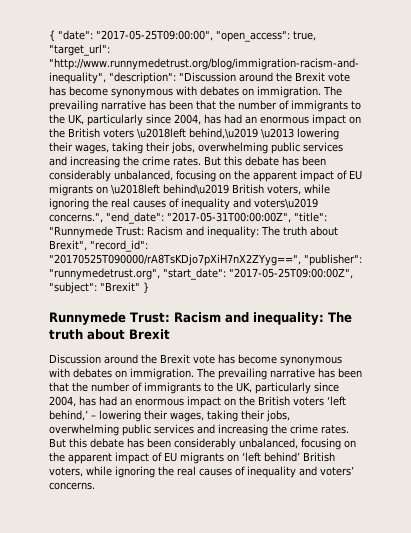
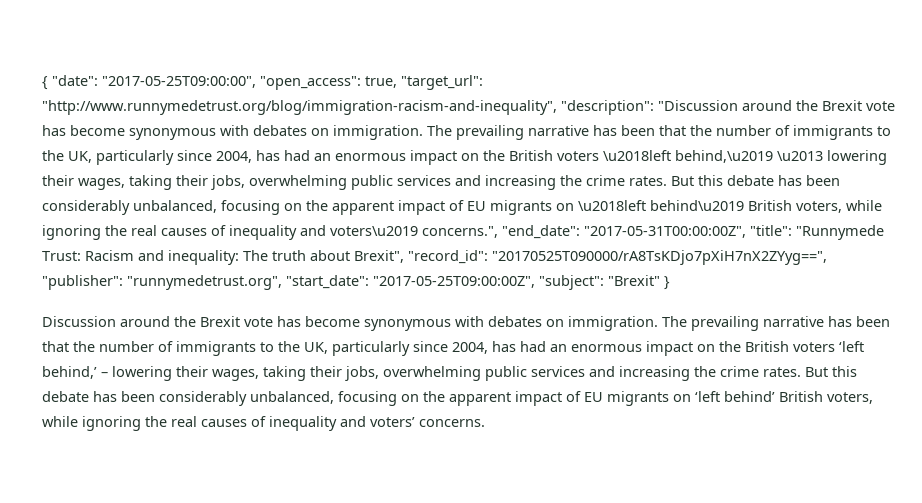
- Runnymede Trust: Racism and inequality: The truth about Brexit

